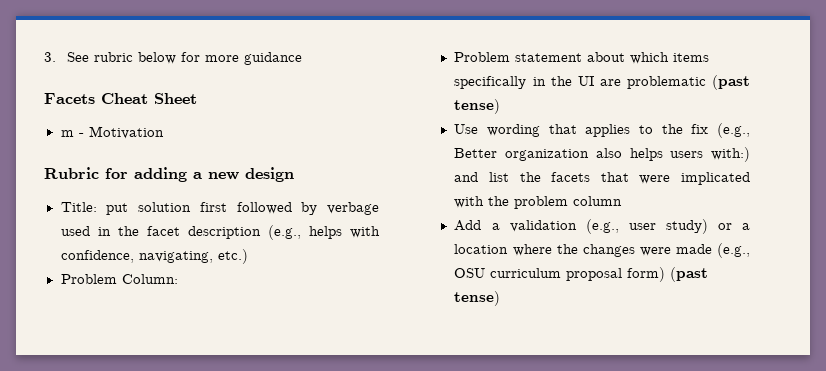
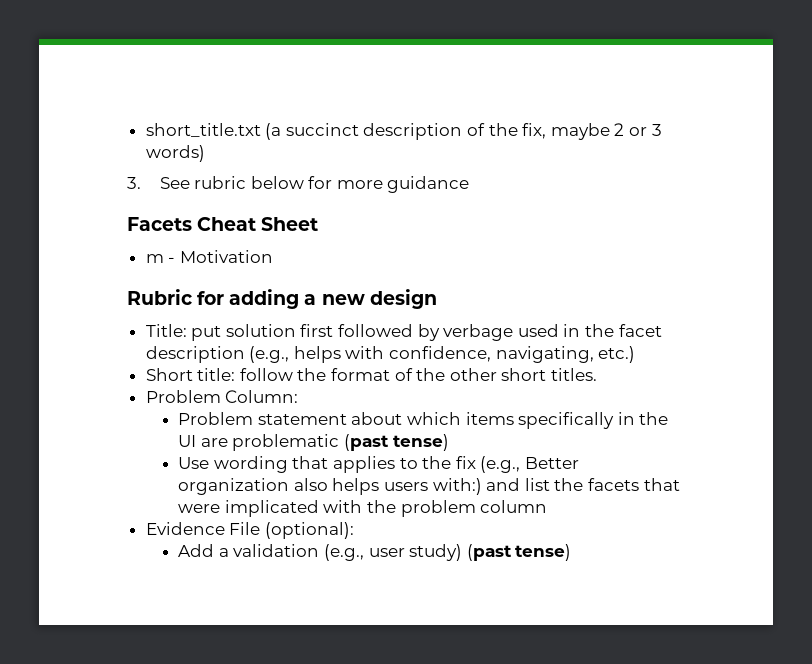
+ short_title.txt (a succinct description of the fix, maybe 2 or 3 words)
+ Short title: follow the format of the other short titles.
+ Evidence File (optional):
- Add a validation (e.g., user study) or a location where the changes were made (e.g., OSU curriculum proposal form) (past tense)
+ Add a validation (e.g., user study) (past tense)

